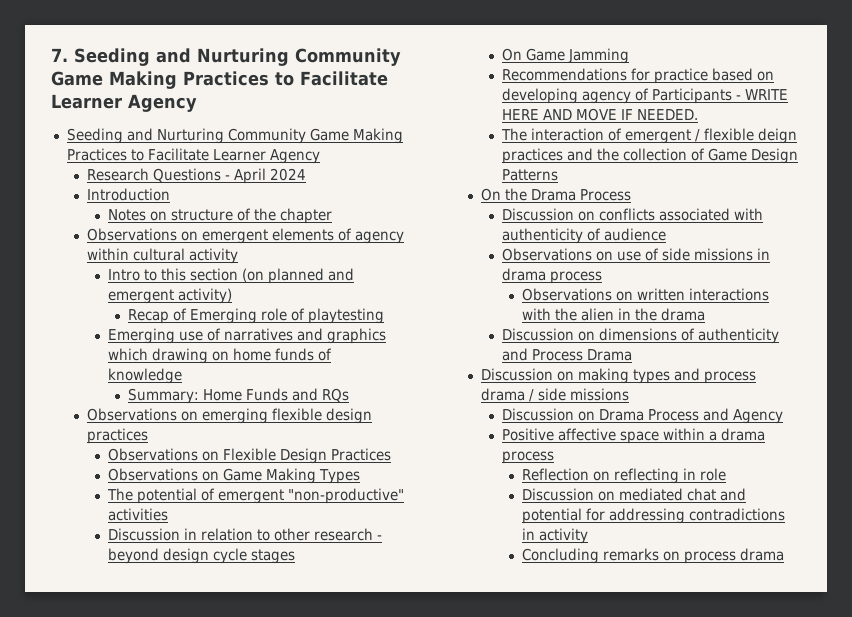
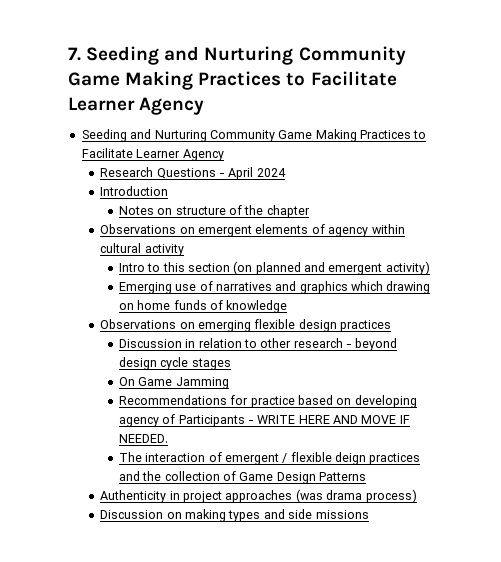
- Recap of Emerging role of playtesting
- Summary: Home Funds and RQs
- Observations on Flexible Design Practices
- Observations on Game Making Types
- The potential of emergent "non-productive" activities
- On the Drama Process
- Discussion on conflicts associated with authenticity of audience
- Observations on use of side missions in drama process
- Observations on written interactions with the alien in the drama
- Discussion on dimensions of authenticity and Process Drama
+ Authenticity in project approaches (was drama process)
- Discussion on making types and process drama / side missions
- Discussion on Drama Process and Agency
- Positive affective space within a drama process
- Reflection on reflecting in role
- Discussion on mediated chat and potential for addressing contradictions in activity
- Concluding remarks on process drama
+ Discussion on making types and side missions

